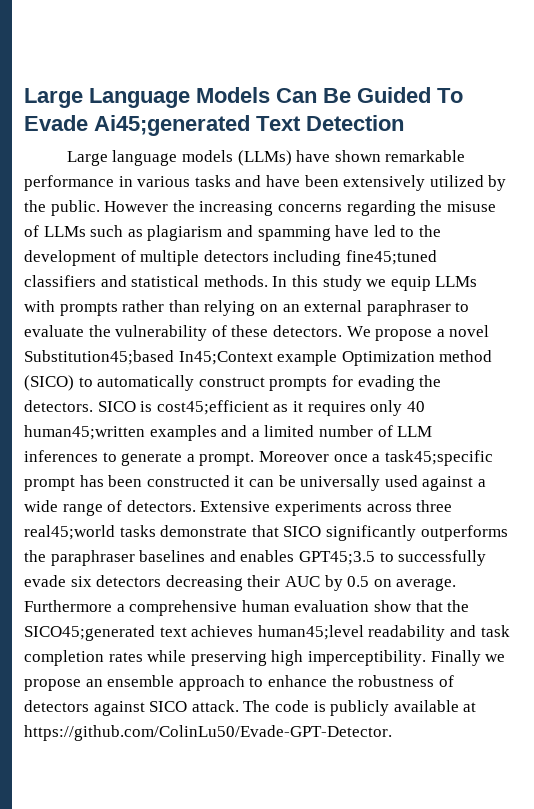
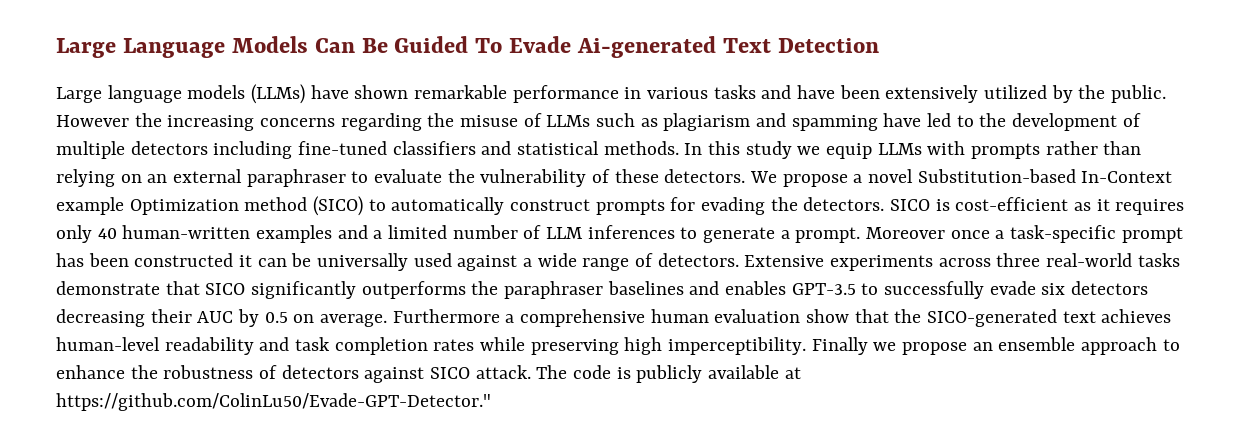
- Large Language Models Can Be Guided To Evade Ai45;generated Text Detection
+ Large Language Models Can Be Guided To Evade Ai-generated Text Detection
- However the increasing concerns regarding the misuse of LLMs such as plagiarism and spamming have led to the development of multiple detectors including fine45;tuned classifiers and statistical methods.
+ However the increasing concerns regarding the misuse of LLMs such as plagiarism and spamming have led to the development of multiple detectors including fine-tuned classifiers and statistical methods.
- We propose a novel Substitution45;based In45;Context example Optimization method (SICO) to automatically construct prompts for evading the detectors.
+ We propose a novel Substitution-based In-Context example Optimization method (SICO) to automatically construct prompts for evading the detectors.
- SICO is cost45;efficient as it requires only 40 human45;written examples and a limited number of LLM inferences to generate a prompt.
+ SICO is cost-efficient as it requires only 40 human-written examples and a limited number of LLM inferences to generate a prompt.
- Moreover once a task45;specific prompt has been constructed it can be universally used against a wide range of detectors.
+ Moreover once a task-specific prompt has been constructed it can be universally used against a wide range of detectors.
- Extensive experiments across three real45;world tasks demonstrate that SICO significantly outperforms the paraphraser baselines and enables GPT45;3.5 to successfully evade six detectors decreasing their AUC by 0.5 on average.
+ Extensive experiments across three real-world tasks demonstrate that SICO significantly outperforms the paraphraser baselines and enables GPT-3.5 to successfully evade six detectors decreasing their AUC by 0.5 on average.
- Furthermore a comprehensive human evaluation show that the SICO45;generated text achieves human45;level readability and task completion rates while preserving high imperceptibility.
+ Furthermore a comprehensive human evaluation show that the SICO-generated text achieves human-level readability and task completion rates while preserving high imperceptibility.
- The code is publicly available at https://github.com/ColinLu50/Evade-GPT-Detector.
+ The code is publicly available at https://github.com/ColinLu50/Evade-GPT-Detector."

